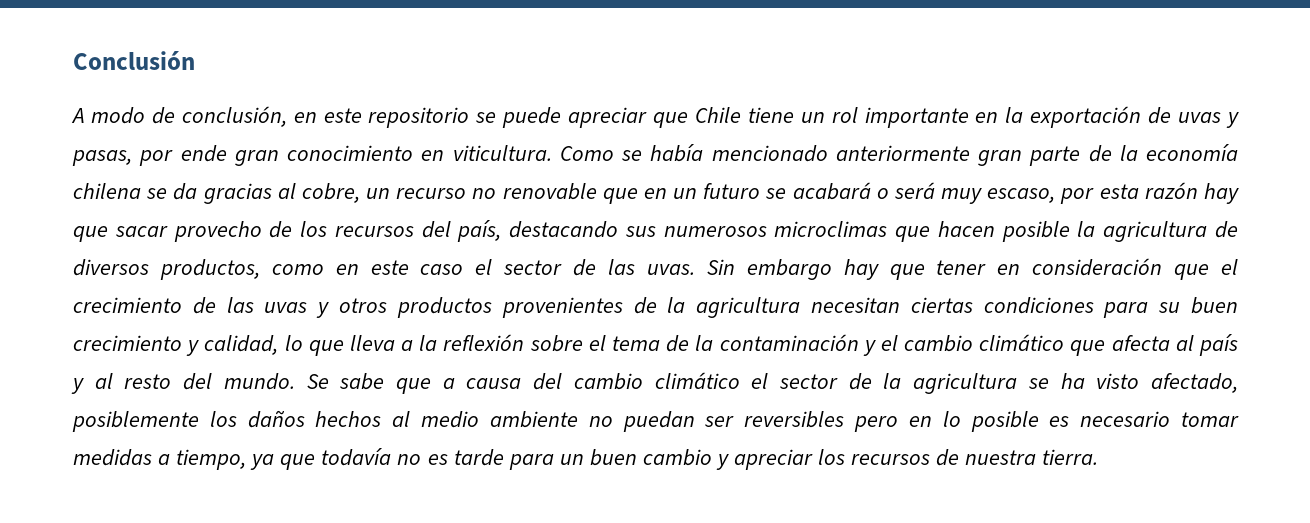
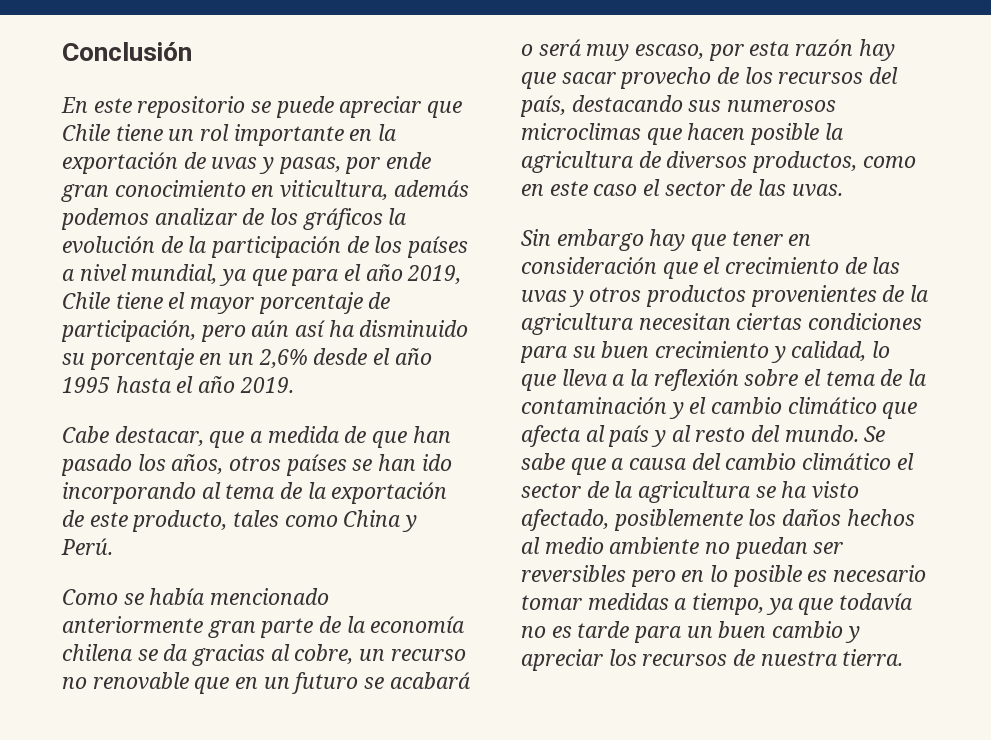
- A modo de conclusión, en este repositorio se puede apreciar que Chile tiene un rol importante en la exportación de uvas y pasas, por ende gran conocimiento en viticultura. Como se había mencionado anteriormente gran parte de la economía chilena se da gracias al cobre, un recurso no renovable que en un futuro se acabará o será muy escaso, por esta razón hay que sacar provecho de los recursos del país, destacando sus numerosos microclimas que hacen posible la agricultura de diversos productos, como en este caso el sector de las uvas. Sin embargo hay que tener en consideración que el crecimiento de las uvas y otros productos provenientes de la agricultura necesitan ciertas condiciones para su buen crecimiento y calidad, lo que lleva a la reflexión sobre el tema de la contaminación y el cambio climático que afecta al país y al resto del mundo.
+ En este repositorio se puede apreciar que Chile tiene un rol importante en la exportación de uvas y pasas, por ende gran conocimiento en viticultura, además podemos analizar de los gráficos la evolución de la participación de los países a nivel mundial, ya que para el año 2019, Chile tiene el mayor porcentaje de participación, pero aún así ha disminuido su porcentaje en un 2,6% desde el año 1995 hasta el año 2019.
+ Cabe destacar, que a medida de que han pasado los años, otros países se han ido incorporando al tema de la exportación de este producto, tales como China y Perú.
+ Como se había mencionado anteriormente gran parte de la economía chilena se da gracias al cobre, un recurso no renovable que en un futuro se acabará o será muy escaso, por esta razón hay que sacar provecho de los recursos del país, destacando sus numerosos microclimas que hacen posible la agricultura de diversos productos, como en este caso el sector de las uvas.
+ Sin embargo hay que tener en consideración que el crecimiento de las uvas y otros productos provenientes de la agricultura necesitan ciertas condiciones para su buen crecimiento y calidad, lo que lleva a la reflexión sobre el tema de la contaminación y el cambio climático que afecta al país y al resto del mundo.

